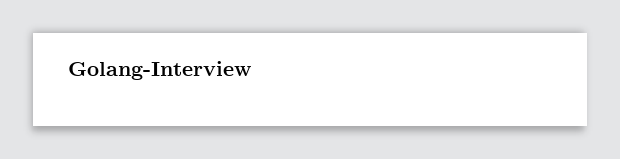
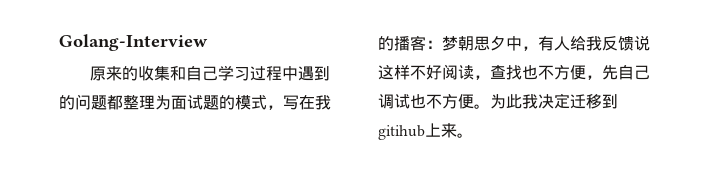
+ 原来的收集和自己学习过程中遇到的问题都整理为面试题的模式，写在我的播客：梦朝思夕中，有人给我反馈说这样不好阅读，查找也不方便，先自己调试也不方便。为此我决定迁移到gitihub上来。

